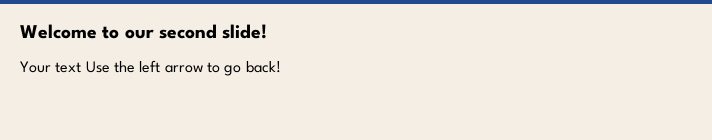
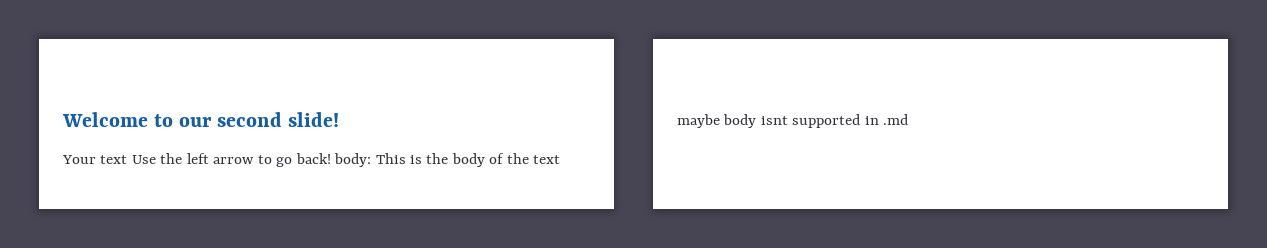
- Your text Use the left arrow to go back!
+ Your text Use the left arrow to go back! body: This is the body of the text maybe body isnt supported in .md

